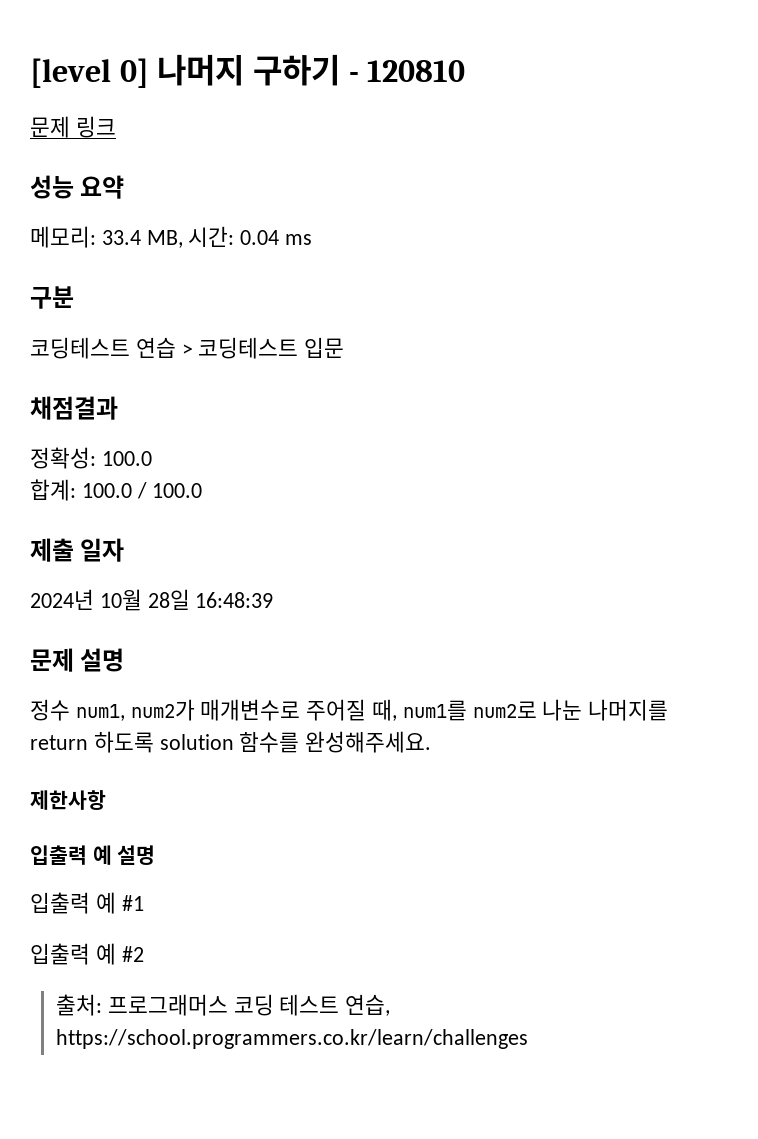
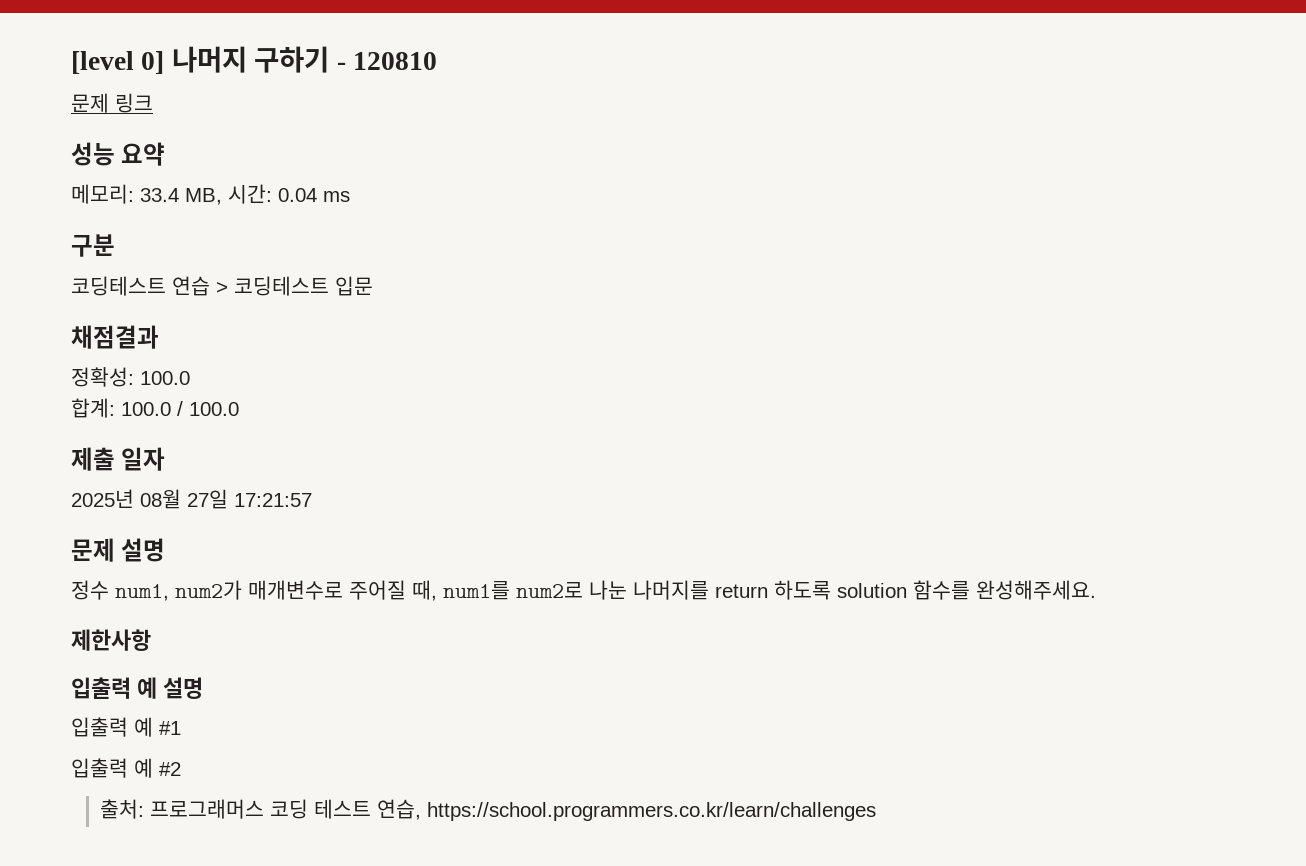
- 2024년 10월 28일 16:48:39
+ 2025년 08월 27일 17:21:57

